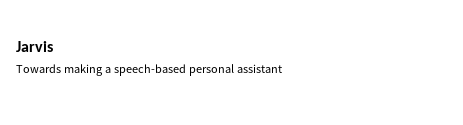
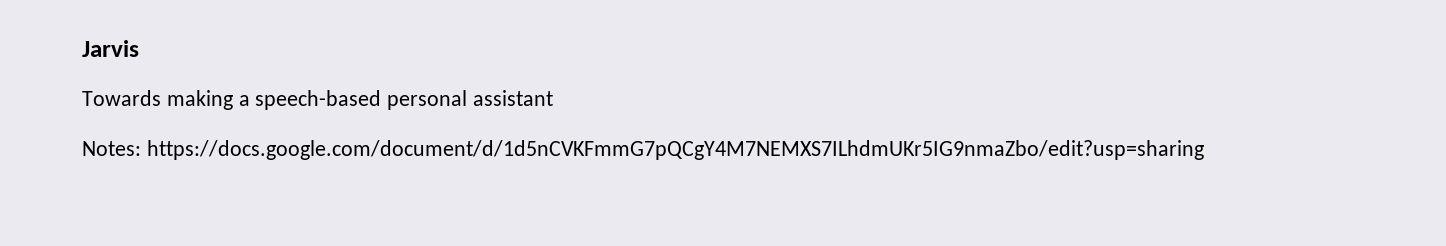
+ Notes: https://docs.google.com/document/d/1d5nCVKFmmG7pQCgY4M7NEMXS7ILhdmUKr5IG9nmaZbo/edit?usp=sharing

